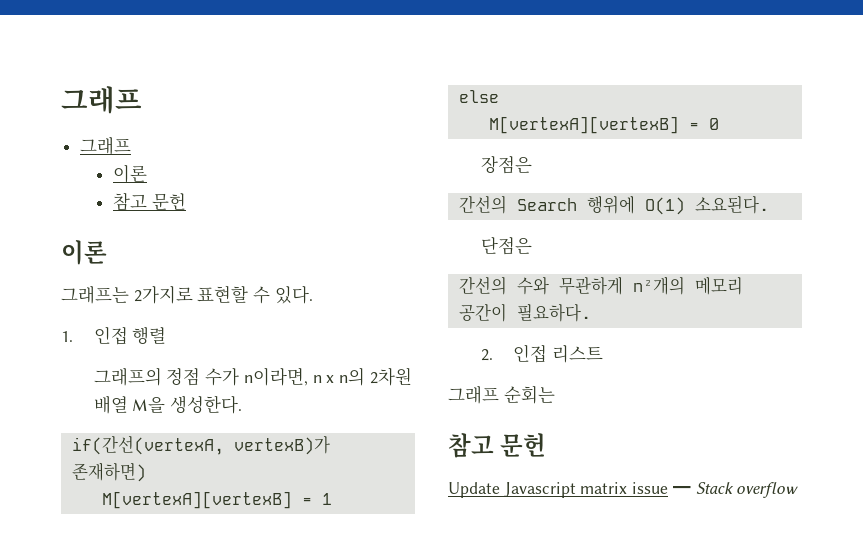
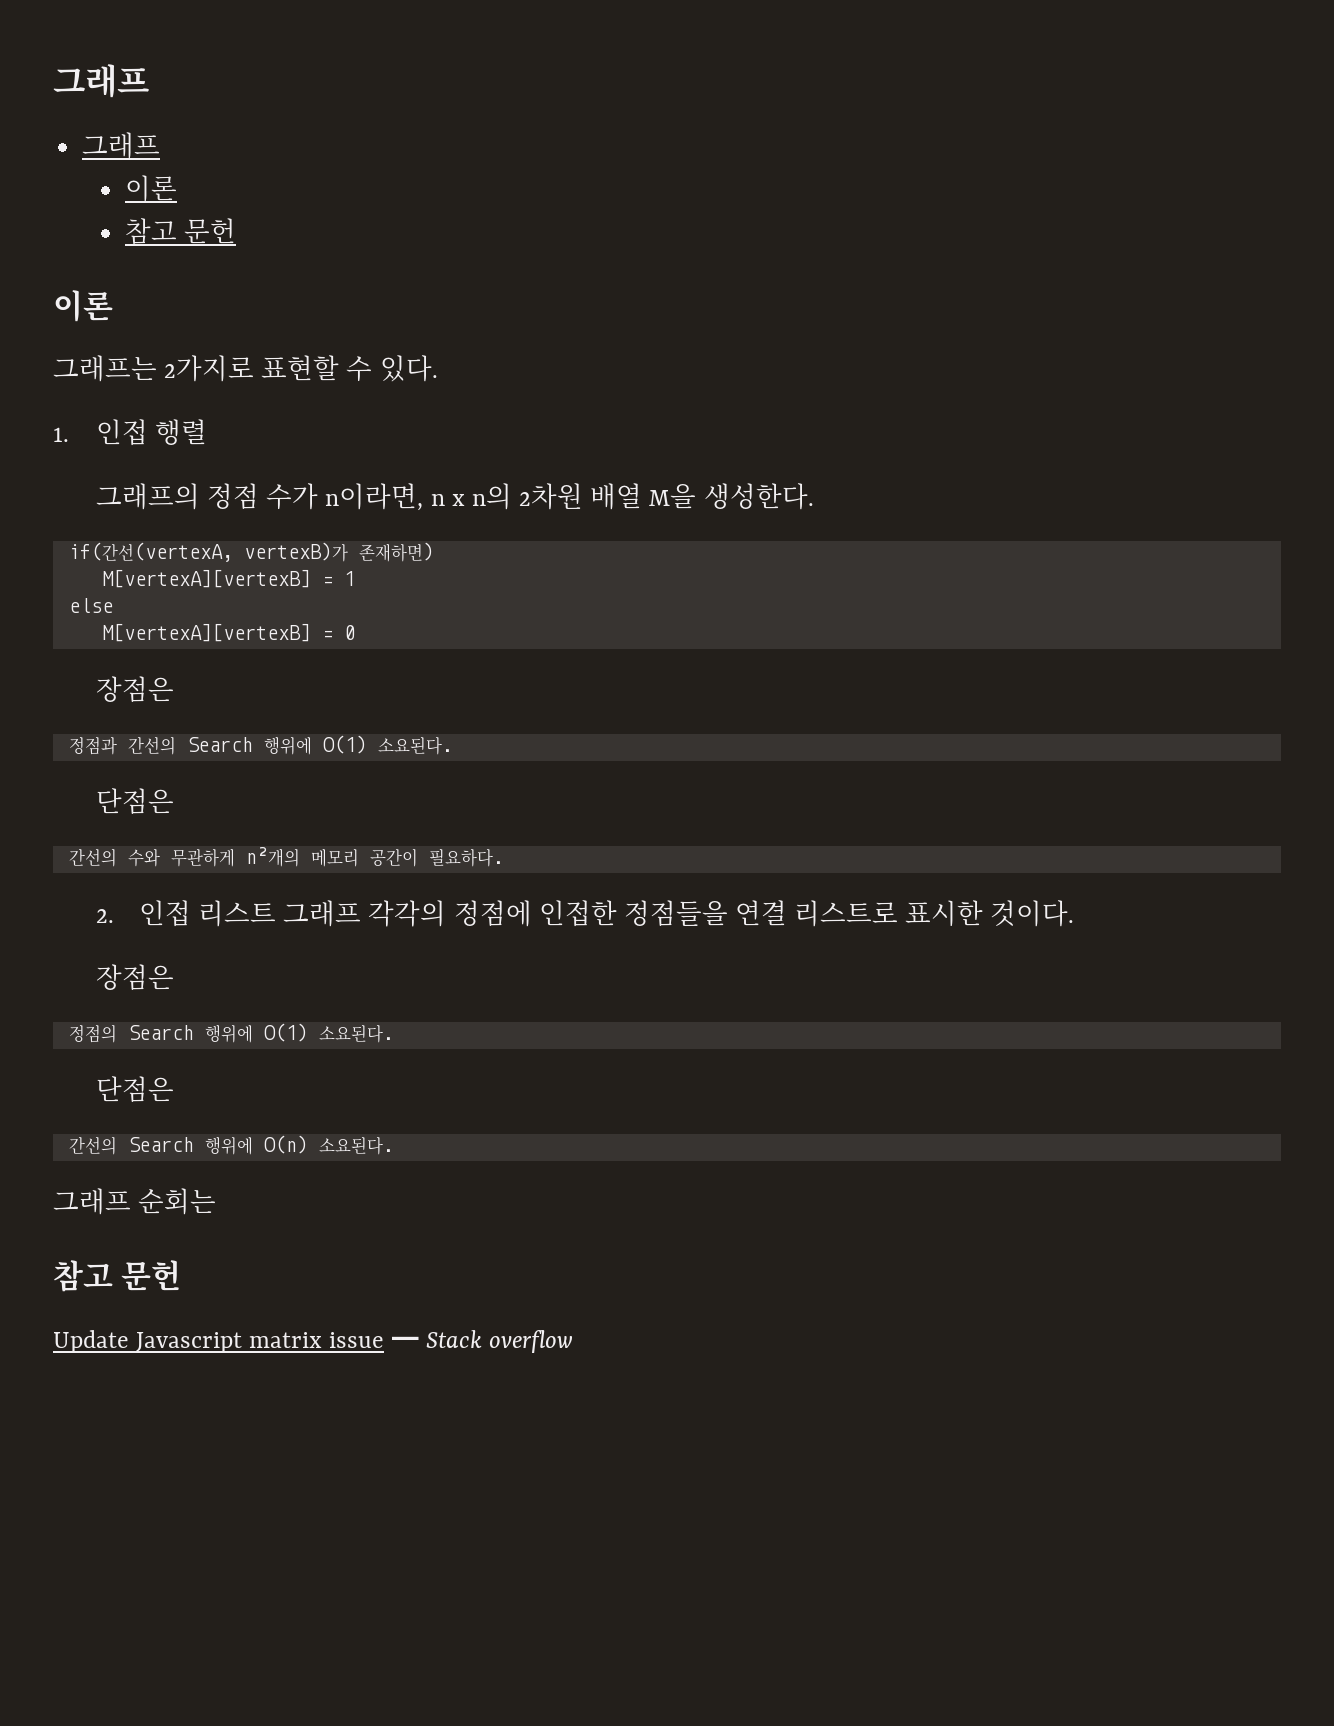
- 간선의 Search 행위에 O(1) 소요된다.
+ 정점과 간선의 Search 행위에 O(1) 소요된다.
- 2. 인접 리스트
+ 2. 인접 리스트 그래프 각각의 정점에 인접한 정점들을 연결 리스트로 표시한 것이다.
+ 장점은
+ 정점의 Search 행위에 O(1) 소요된다.
+ 단점은
+ 간선의 Search 행위에 O(n) 소요된다.

